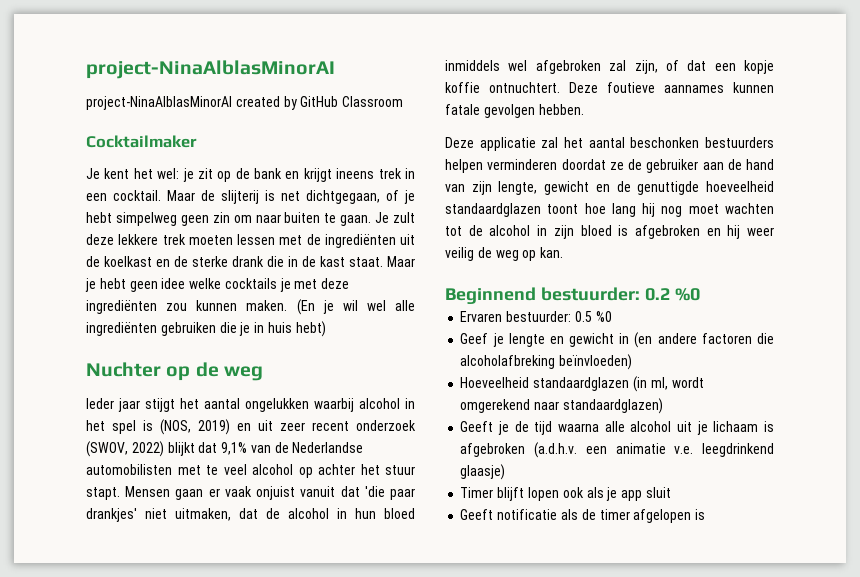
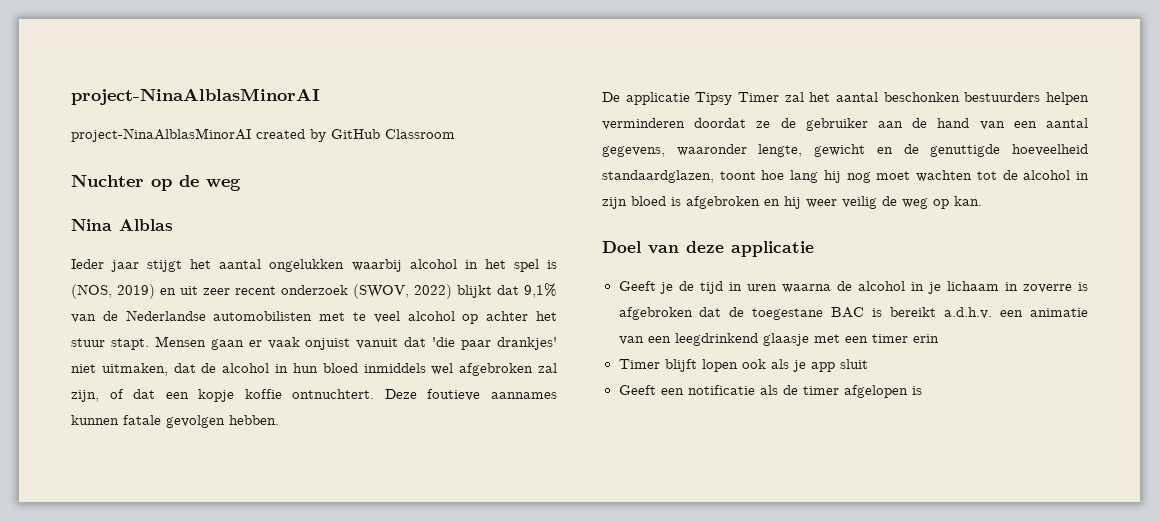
- Cocktailmaker
- Je kent het wel: je zit op de bank en krijgt ineens trek in een cocktail. Maar de slijterij is net dichtgegaan, of je hebt simpelweg geen zin om naar buiten te gaan. Je zult deze lekkere trek moeten lessen met de ingrediënten uit de koelkast en de sterke drank die in de kast staat. Maar je hebt geen idee welke cocktails je met deze ingrediënten zou kunnen maken. (En je wil wel alle ingrediënten gebruiken die je in huis hebt)
+ Nina Alblas
- Deze applicatie zal het aantal beschonken bestuurders helpen verminderen doordat ze de gebruiker aan de hand van zijn lengte, gewicht en de genuttigde hoeveelheid standaardglazen toont hoe lang hij nog moet wachten tot de alcohol in zijn bloed is afgebroken en hij weer veilig de weg op kan.
+ De applicatie Tipsy Timer zal het aantal beschonken bestuurders helpen verminderen doordat ze de gebruiker aan de hand van een aantal gegevens, waaronder lengte, gewicht en de genuttigde hoeveelheid standaardglazen, toont hoe lang hij nog moet wachten tot de alcohol in zijn bloed is afgebroken en hij weer veilig de weg op kan.
- Beginnend bestuurder: 0.2 %0
- Ervaren bestuurder: 0.5 %0
- Geef je lengte en gewicht in (en andere factoren die alcoholafbreking beïnvloeden)
- Hoeveelheid standaardglazen (in ml, wordt omgerekend naar standaardglazen)
- Geeft je de tijd waarna alle alcohol uit je lichaam is afgebroken (a.d.h.v. een animatie v.e. leegdrinkend glaasje)
+ Doel van deze applicatie
+ Geeft je de tijd in uren waarna de alcohol in je lichaam in zoverre is afgebroken dat de toegestane BAC is bereikt a.d.h.v. een animatie van een leegdrinkend glaasje met een timer erin
- Geeft notificatie als de timer afgelopen is
+ Geeft een notificatie als de timer afgelopen is

